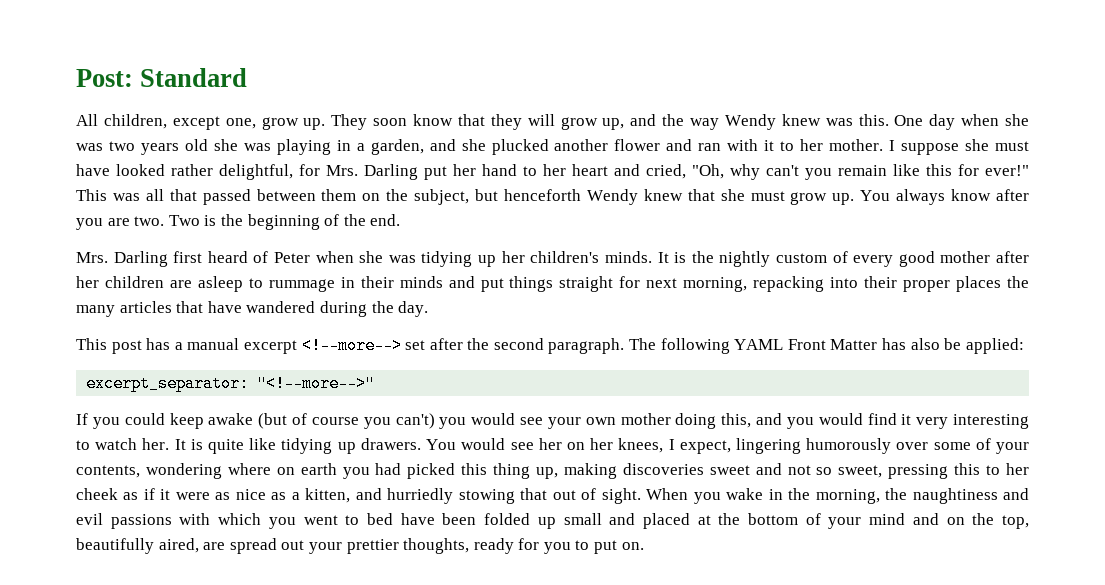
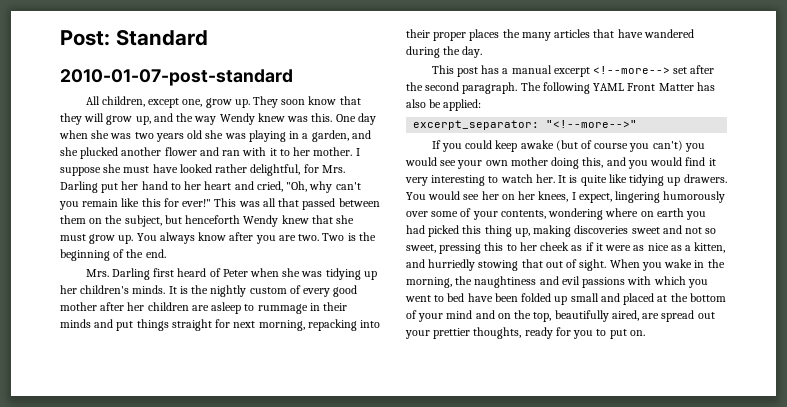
+ 2010-01-07-post-standard

